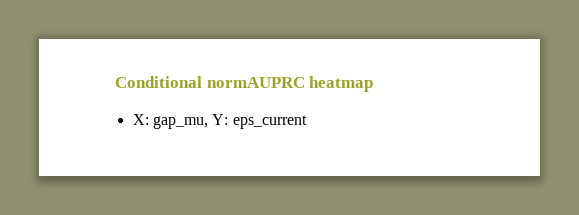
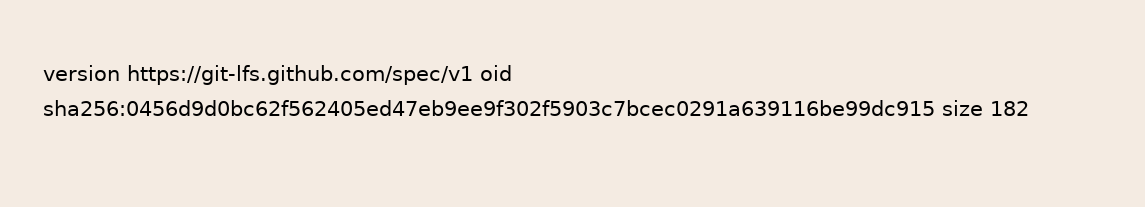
- Conditional normAUPRC heatmap
- X: gap_mu, Y: eps_current
+ version https://git-lfs.github.com/spec/v1 oid sha256:0456d9d0bc62f562405ed47eb9ee9f302f5903c7bcec0291a639116be99dc915 size 182

